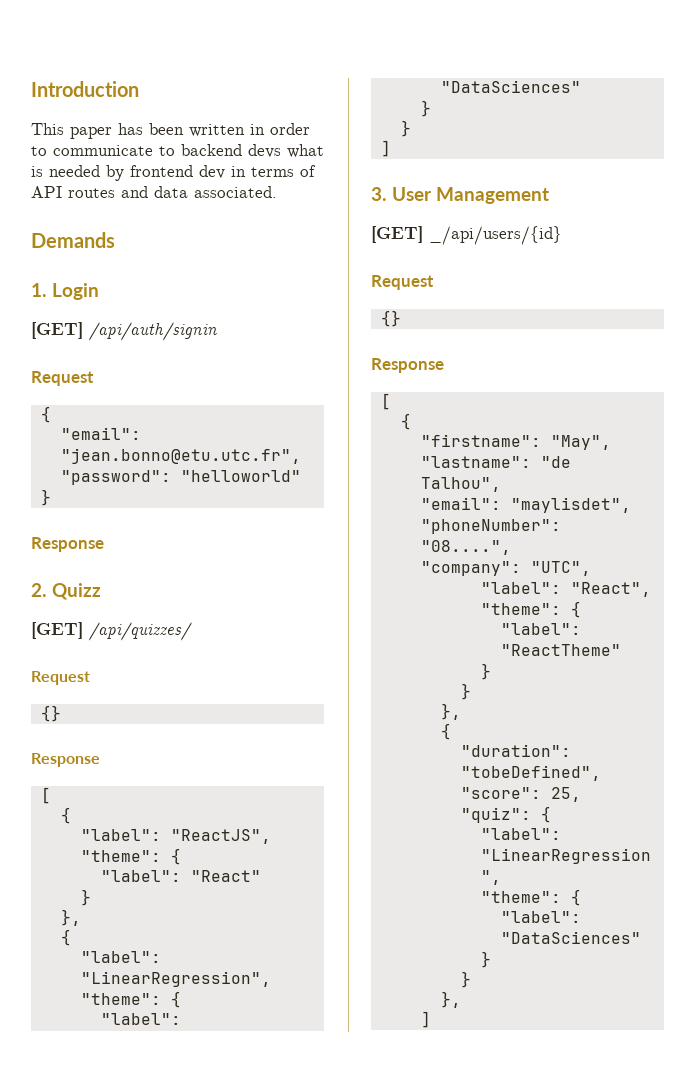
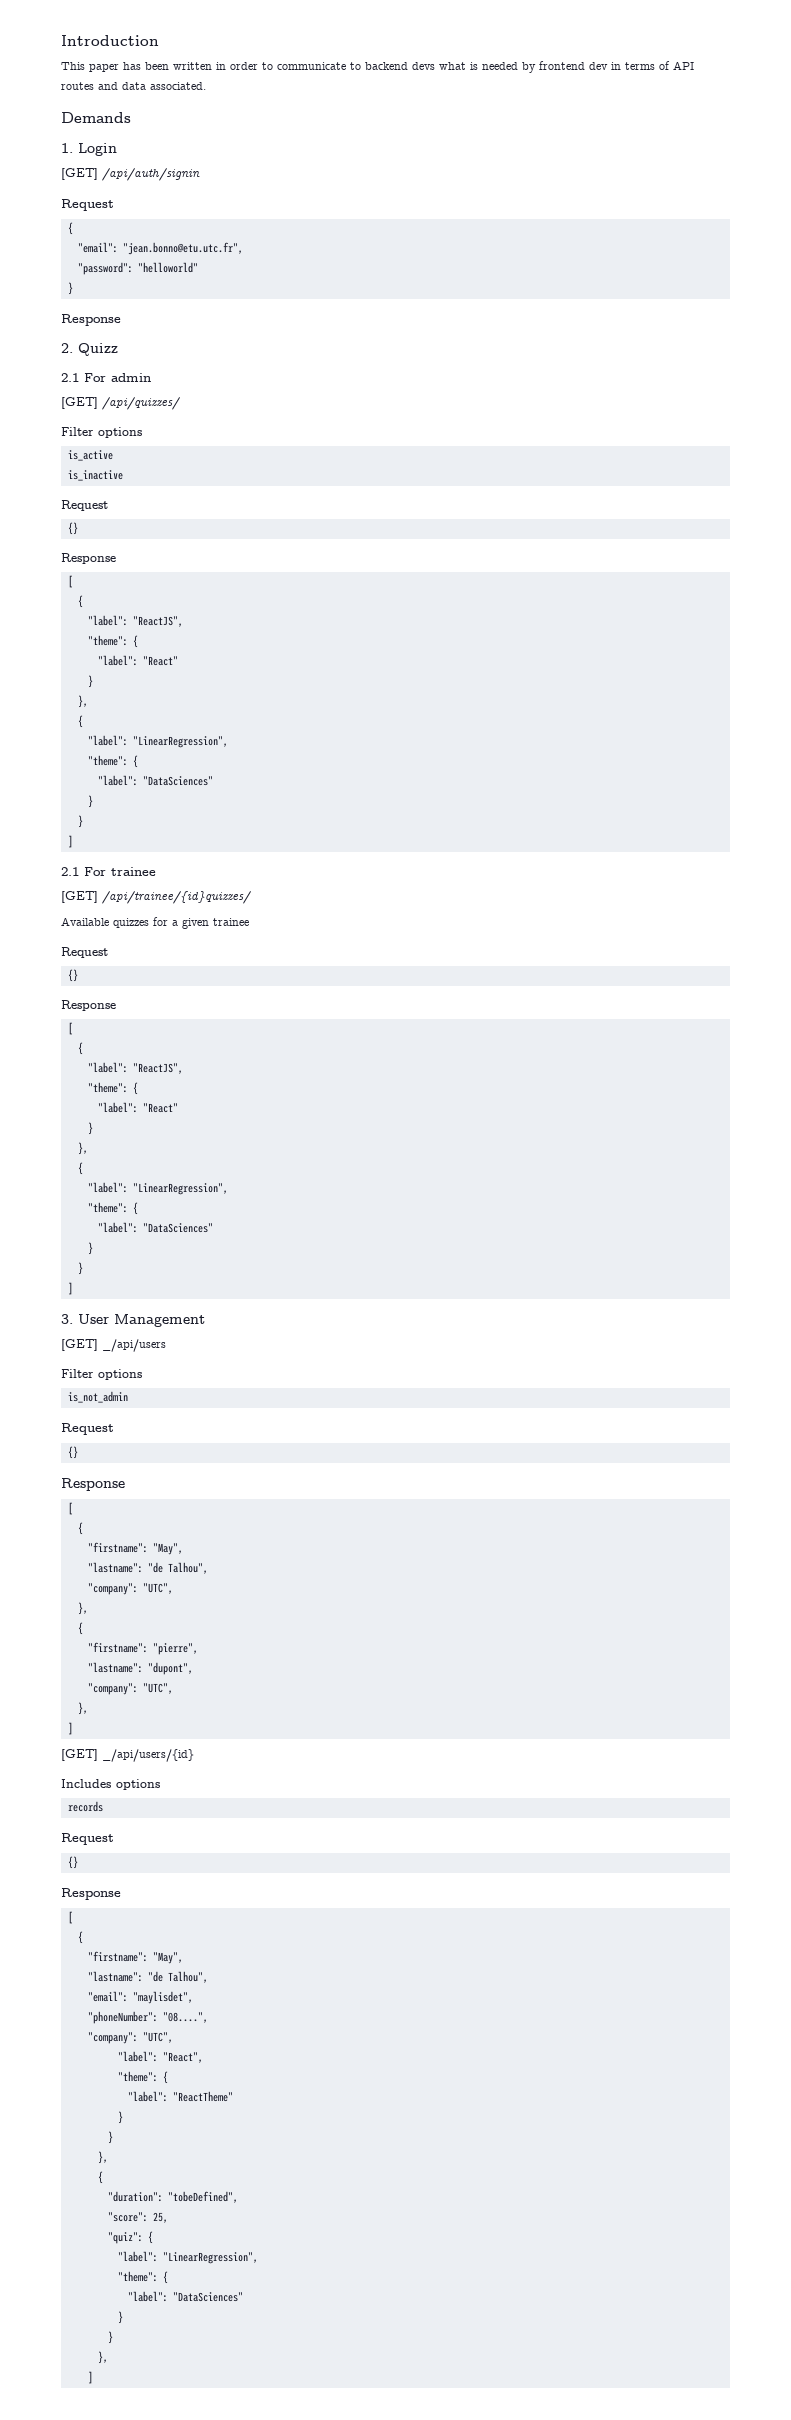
+ 2.1 For admin
  [GET] /api/quizzes/
+ Filter options
+ is_active
+ is_inactive
+ Request
+ {}
+ Response
+ [
+ {
+ "label": "ReactJS",
+ "theme": {
+ "label": "React"
+ }
+ },
+ {
+ "label": "LinearRegression",
+ "theme": {
+ "label": "DataSciences"
+ }
+ }
+ ]
+ 2.1 For trainee
+ [GET] /api/trainee/{id}quizzes/
+ Available quizzes for a given trainee
+ [GET] _/api/users
+ Filter options
+ is_not_admin
+ Request
+ {}
+ Response
+ [
+ {
+ "firstname": "May",
+ "lastname": "de Talhou",
+ "company": "UTC",
+ },
+ {
+ "firstname": "pierre",
+ "lastname": "dupont",
+ "company": "UTC",
+ },
+ ]
+ Includes options
+ records

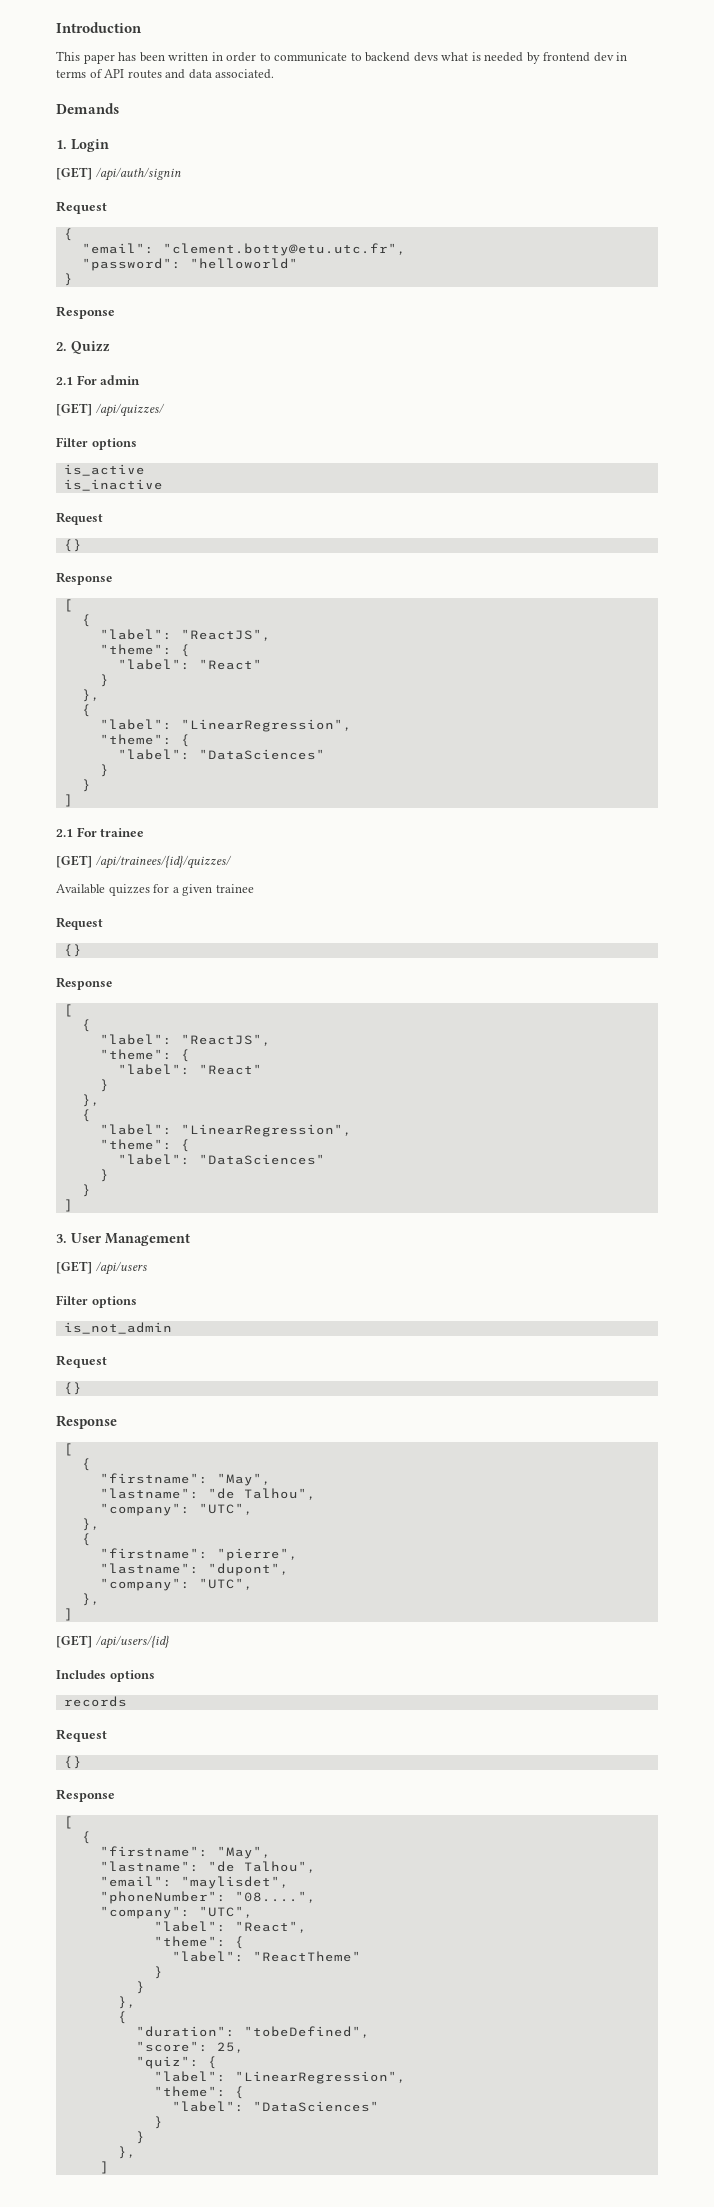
- "email": "jean.bonno@etu.utc.fr",
+ "email": "clement.botty@etu.utc.fr",
- [GET] /api/trainee/{id}quizzes/
+ [GET] /api/trainees/{id}/quizzes/
- [GET] _/api/users
+ [GET] /api/users
- [GET] _/api/users/{id}
+ [GET] /api/users/{id}

